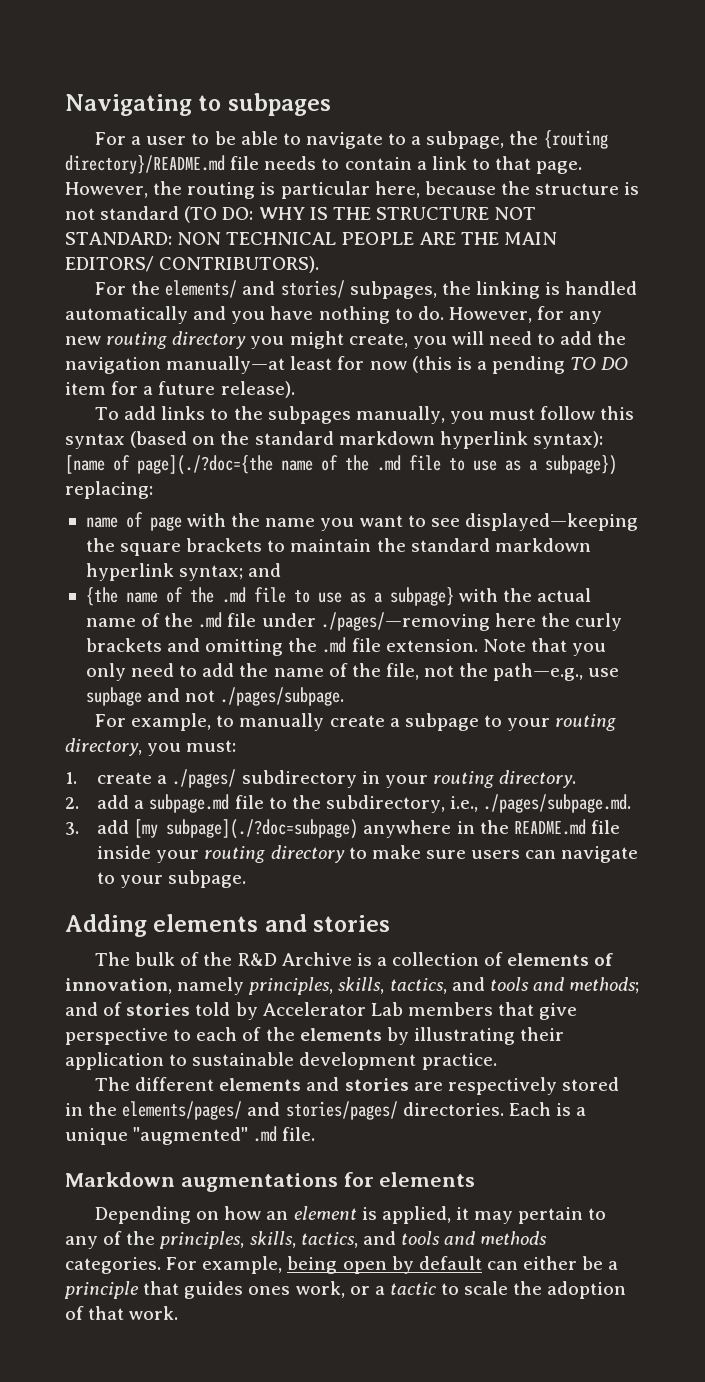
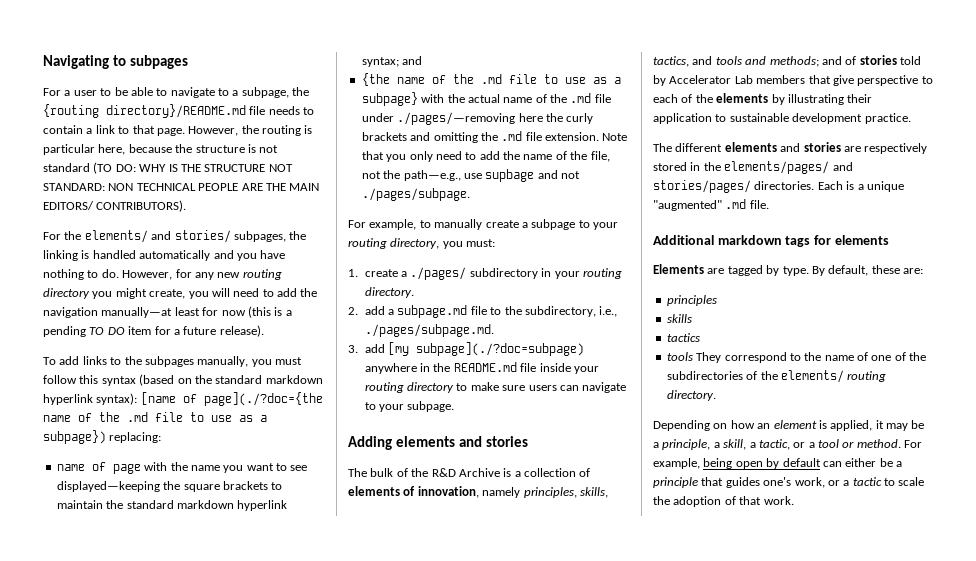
- Markdown augmentations for elements
+ Additional markdown tags for elements
+ Elements are tagged by type. By default, these are:
+ principles
+ skills
+ tactics
+ tools They correspond to the name of one of the subdirectories of the elements/ routing directory.
- Depending on how an element is applied, it may pertain to any of the principles, skills, tactics, and tools and methods categories.
+ Depending on how an element is applied, it may be a principle, a skill, a tactic, or a tool or method.
- For example, being open by default can either be a principle that guides ones work, or a tactic to scale the adoption of that work.
+ For example, being open by default can either be a principle that guides one's work, or a tactic to scale the adoption of that work.

